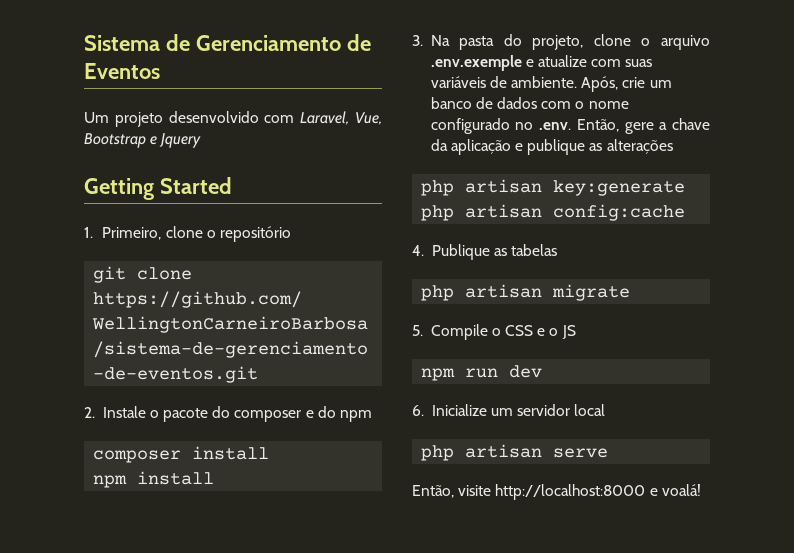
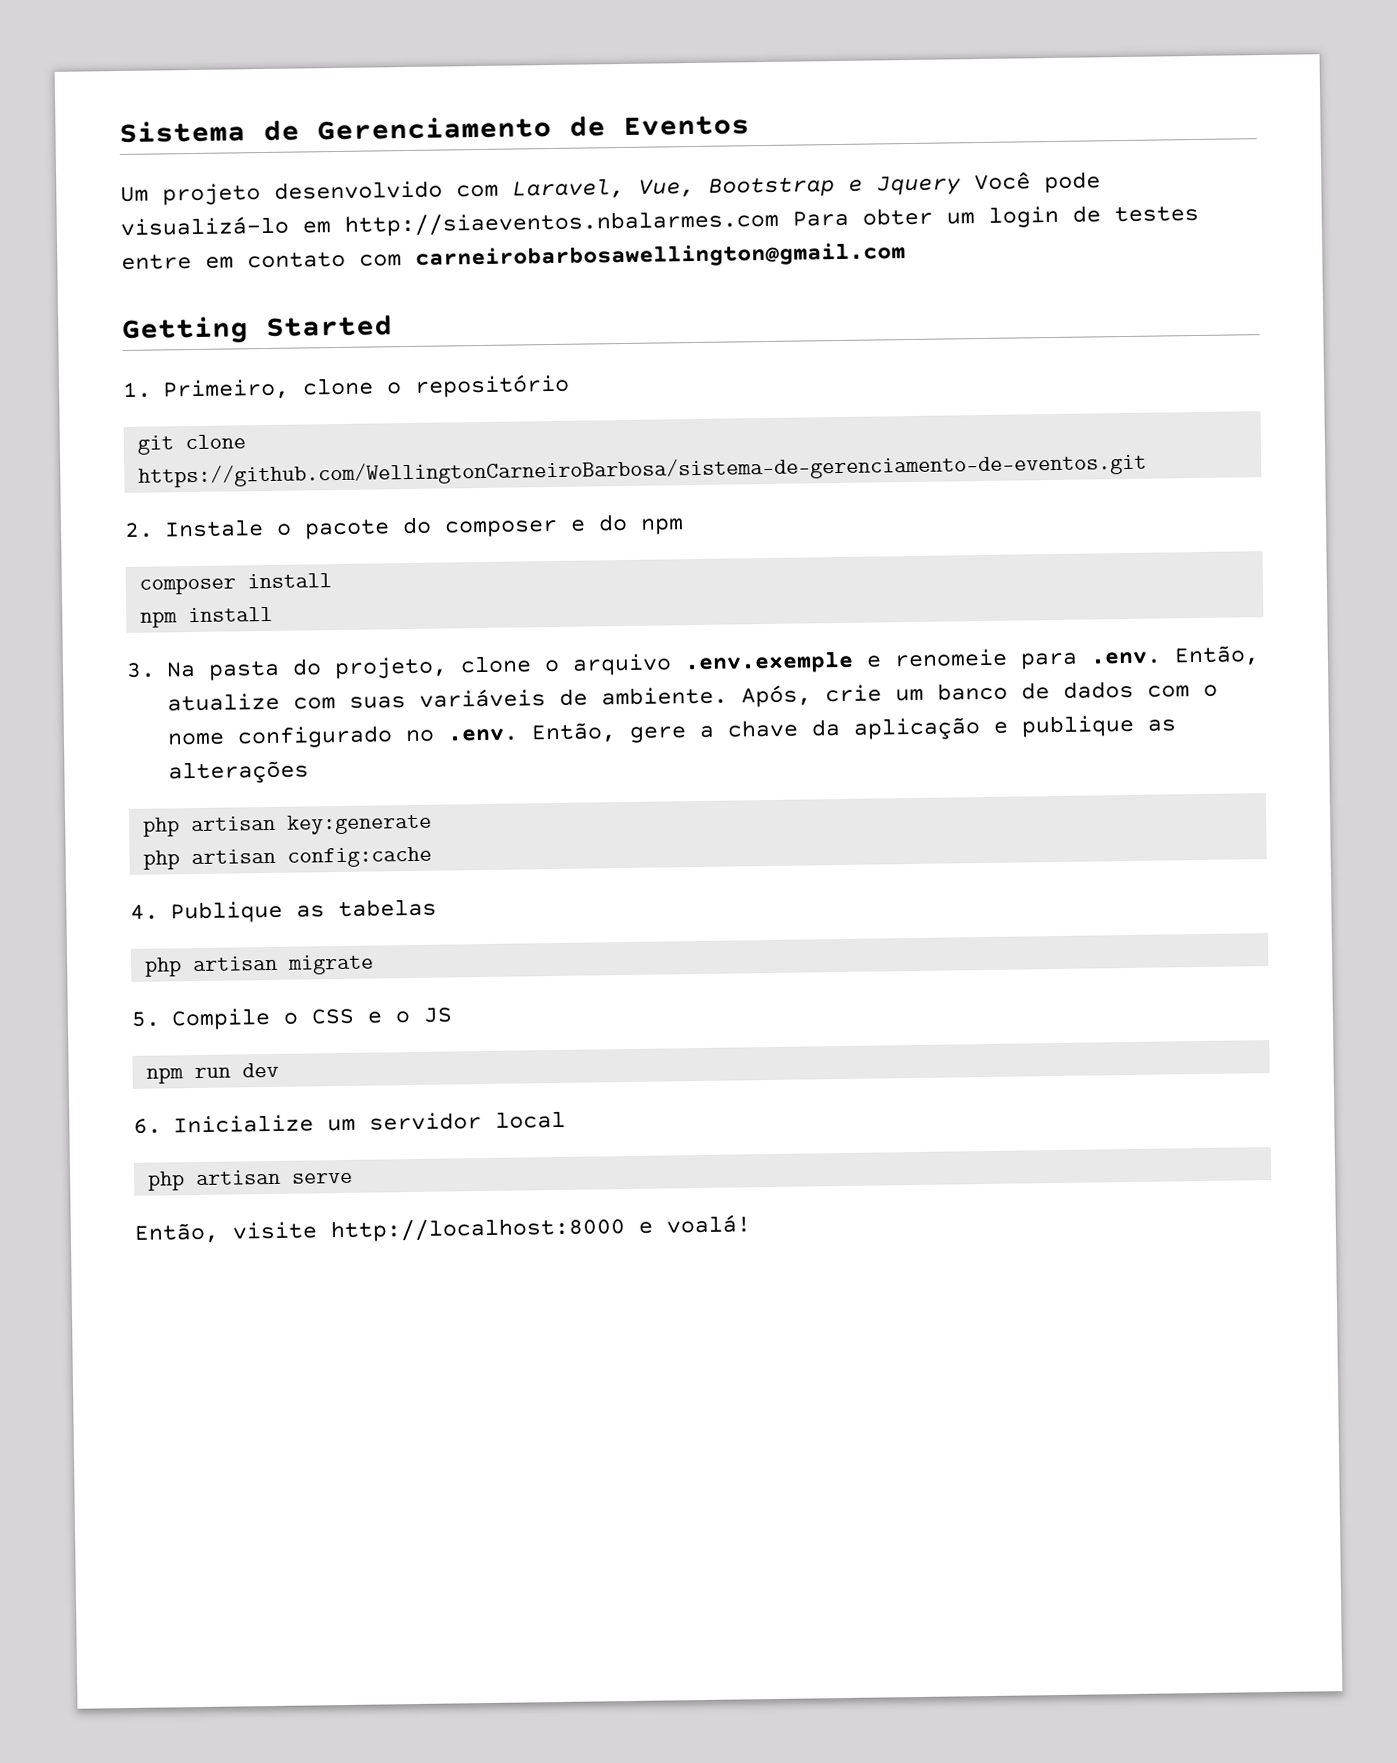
- Um projeto desenvolvido com Laravel, Vue, Bootstrap e Jquery
+ Um projeto desenvolvido com Laravel, Vue, Bootstrap e Jquery Você pode visualizá-lo em http://siaeventos.nbalarmes.com Para obter um login de testes entre em contato com carneirobarbosawellington@gmail.com
- 3. Na pasta do projeto, clone o arquivo .env.exemple e atualize com suas variáveis de ambiente.
+ 3. Na pasta do projeto, clone o arquivo .env.exemple e renomeie para .env. Então, atualize com suas variáveis de ambiente.

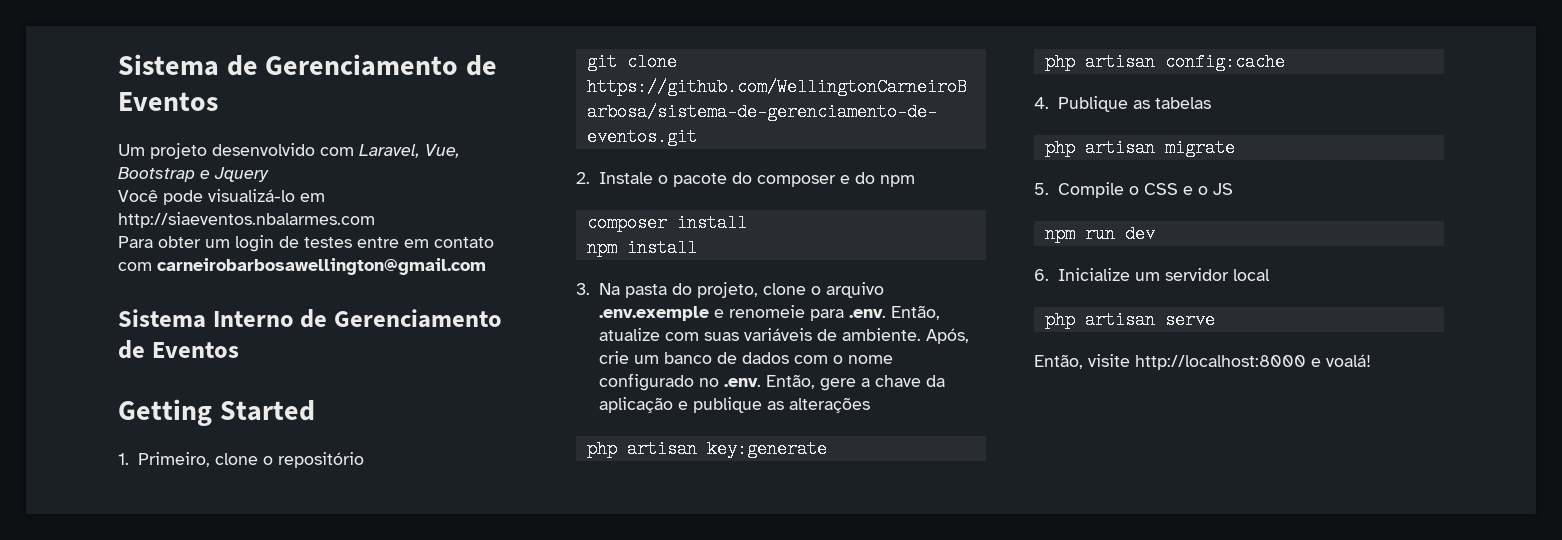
- Um projeto desenvolvido com Laravel, Vue, Bootstrap e Jquery Você pode visualizá-lo em http://siaeventos.nbalarmes.com Para obter um login de testes entre em contato com carneirobarbosawellington@gmail.com
+ Um projeto desenvolvido com Laravel, Vue, Bootstrap e Jquery
+ Você pode visualizá-lo em http://siaeventos.nbalarmes.com
+ Para obter um login de testes entre em contato com carneirobarbosawellington@gmail.com
+ Sistema Interno de Gerenciamento de Eventos

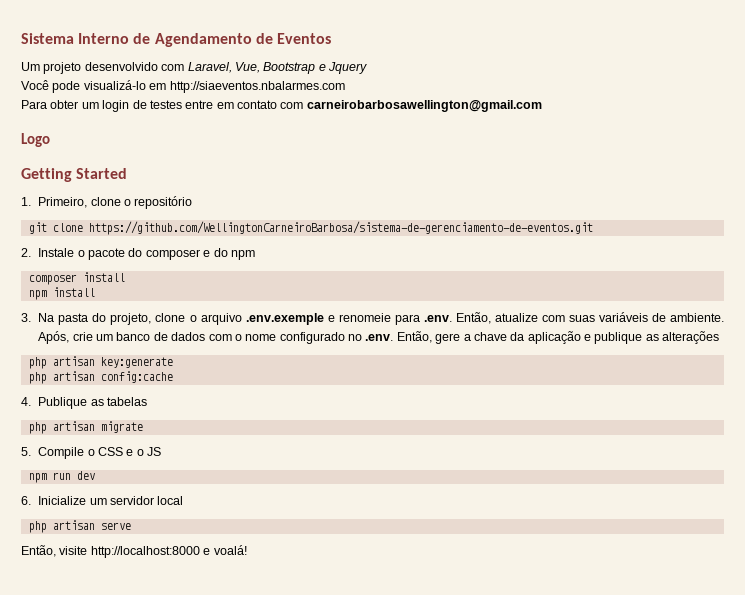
- Sistema de Gerenciamento de Eventos
+ Sistema Interno de Agendamento de Eventos
- Sistema Interno de Gerenciamento de Eventos
+ Logo

